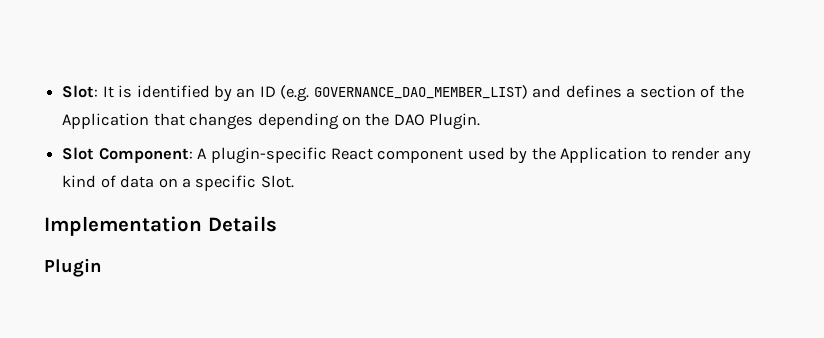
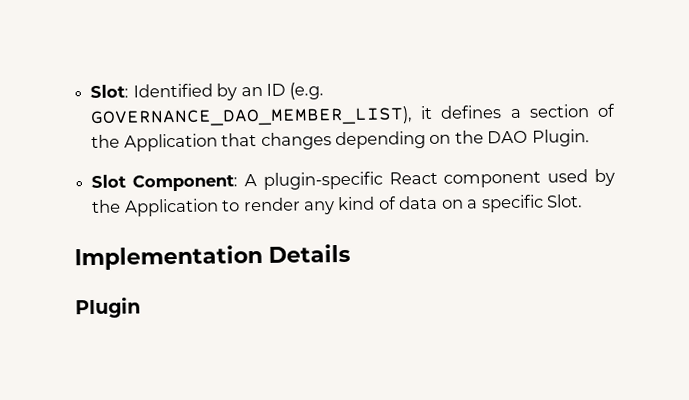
- Slot: It is identified by an ID (e.g. GOVERNANCE_DAO_MEMBER_LIST) and defines a section of the Application that changes depending on the DAO Plugin.
+ Slot: Identified by an ID (e.g. GOVERNANCE_DAO_MEMBER_LIST), it defines a section of the Application that changes depending on the DAO Plugin.

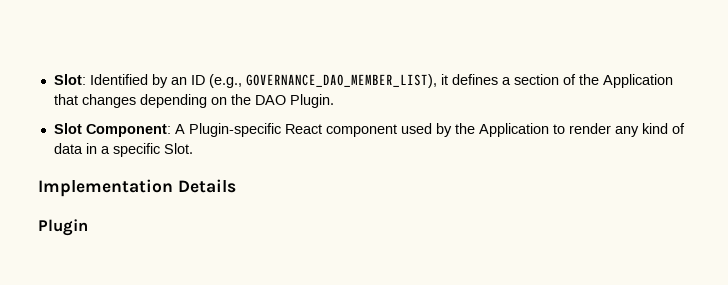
- Slot: Identified by an ID (e.g. GOVERNANCE_DAO_MEMBER_LIST), it defines a section of the Application that changes depending on the DAO Plugin.
+ Slot: Identified by an ID (e.g., GOVERNANCE_DAO_MEMBER_LIST), it defines a section of the Application that changes depending on the DAO Plugin.
- Slot Component: A plugin-specific React component used by the Application to render any kind of data on a specific Slot.
+ Slot Component: A Plugin-specific React component used by the Application to render any kind of data in a specific Slot.

